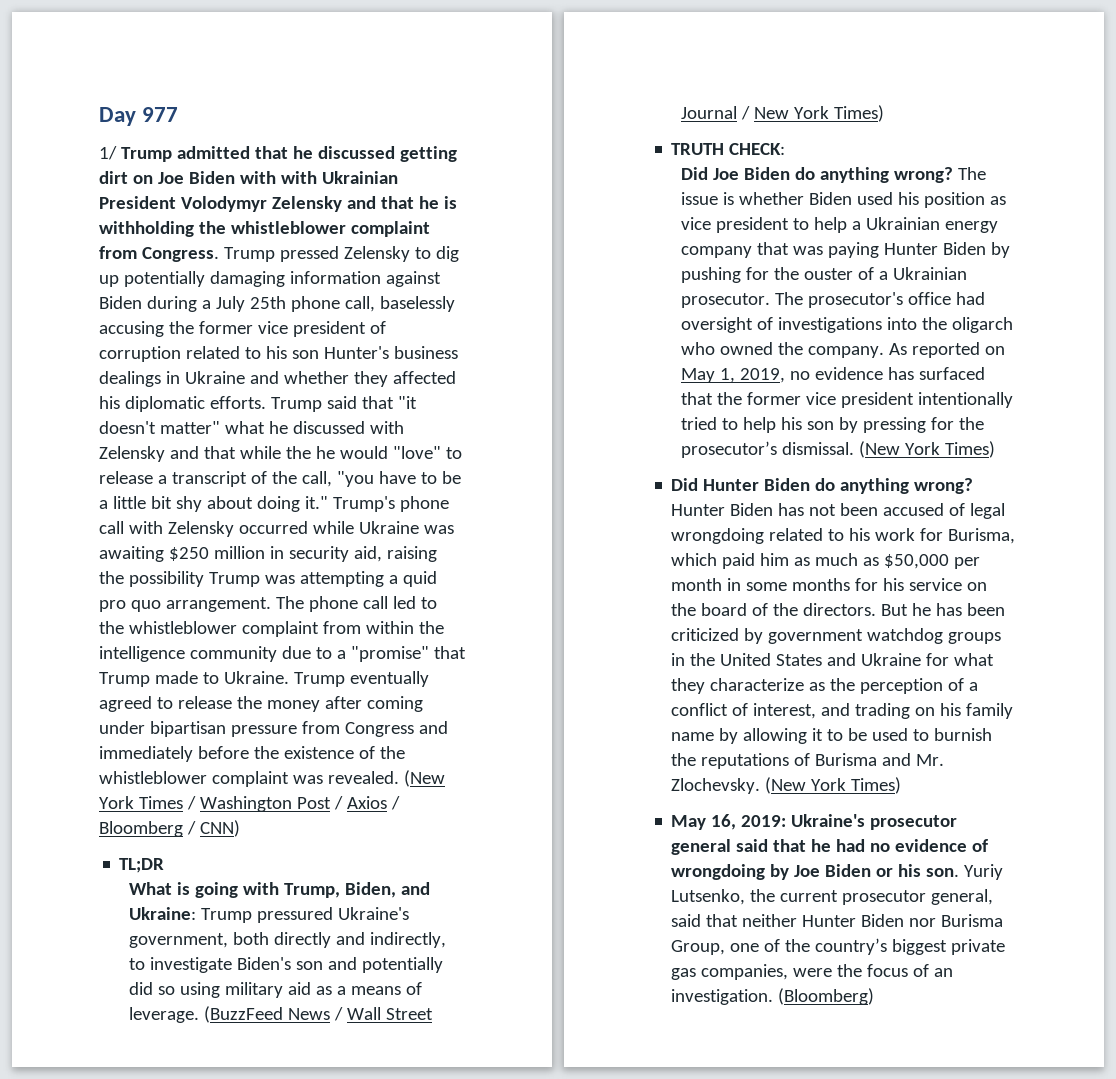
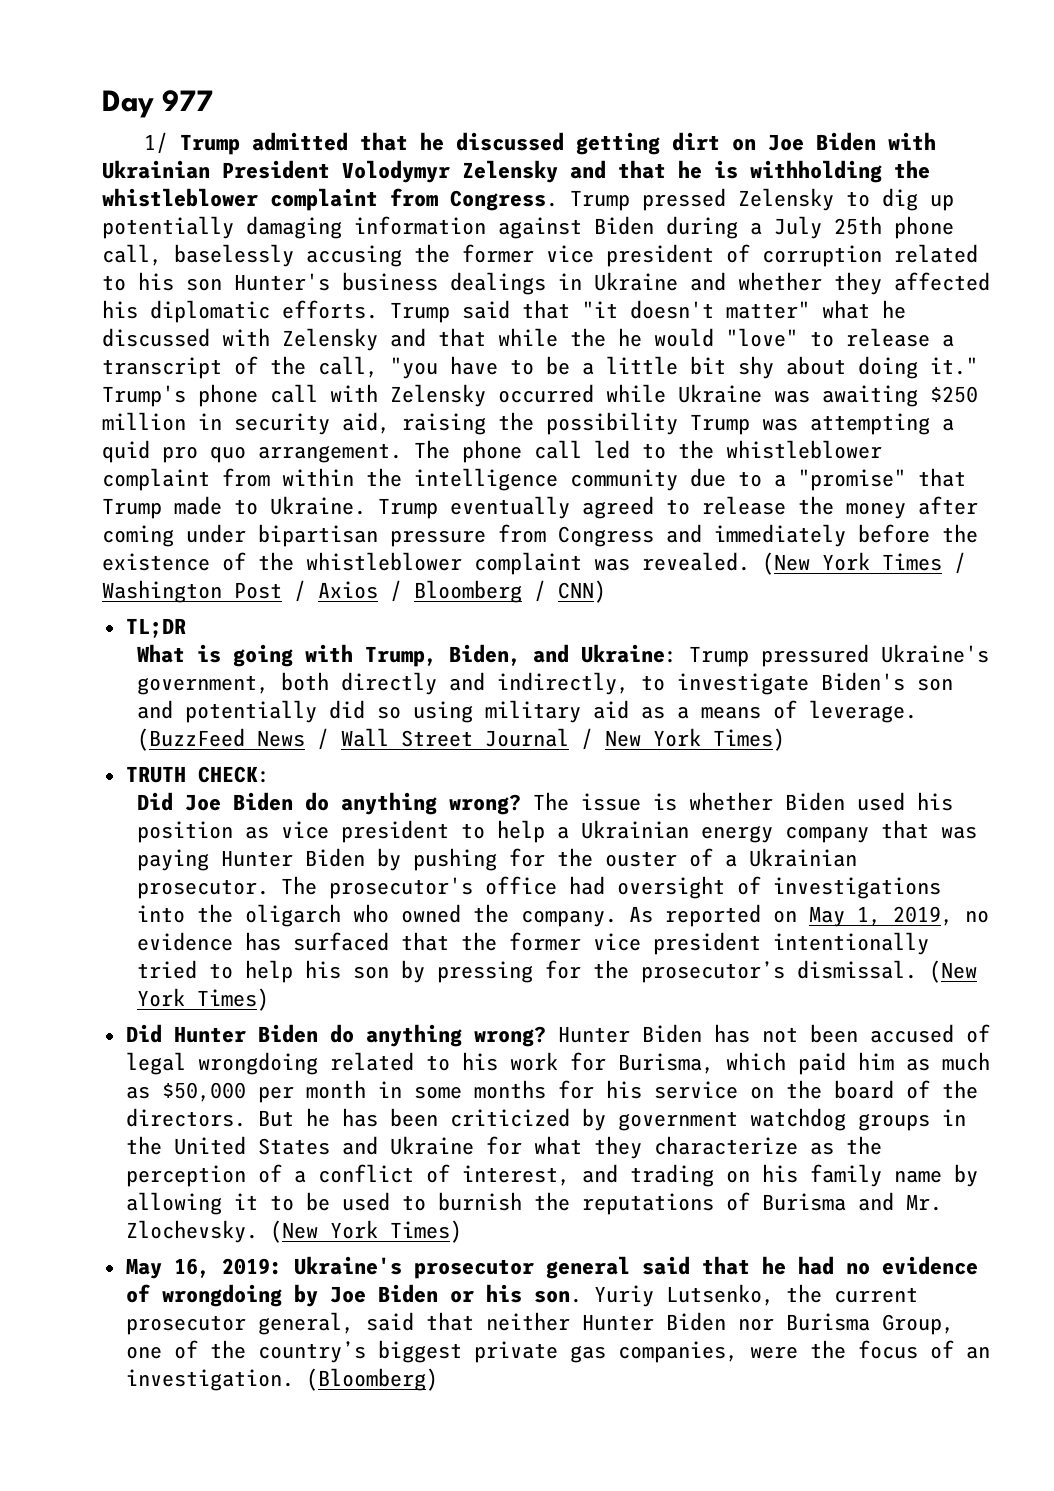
- 1/ Trump admitted that he discussed getting dirt on Joe Biden with with Ukrainian President Volodymyr Zelensky and that he is withholding the whistleblower complaint from Congress.
+ 1/ Trump admitted that he discussed getting dirt on Joe Biden with Ukrainian President Volodymyr Zelensky and that he is withholding the whistleblower complaint from Congress.

